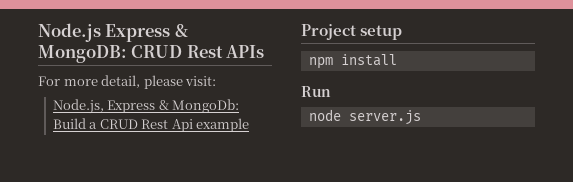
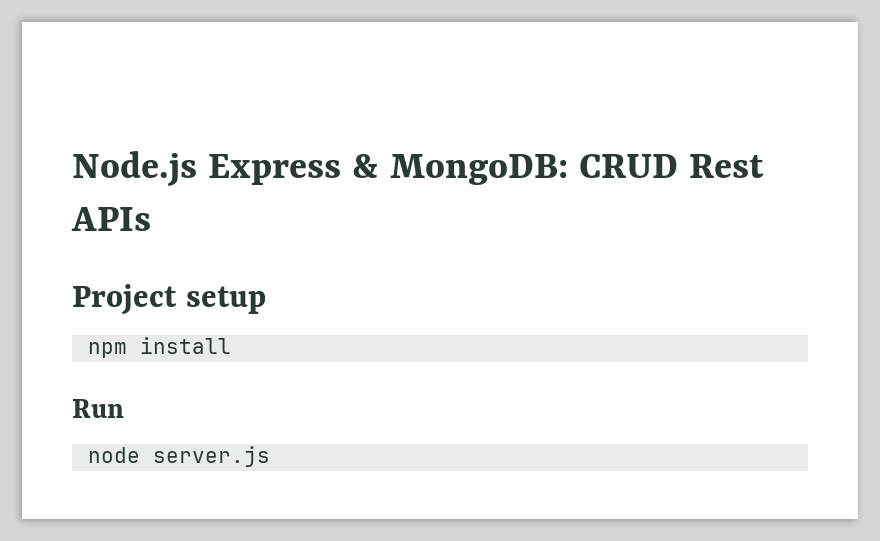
- For more detail, please visit:
- Node.js, Express & MongoDb: Build a CRUD Rest Api example

